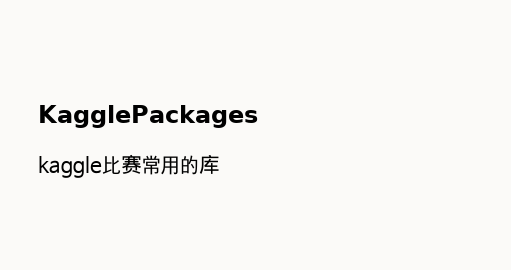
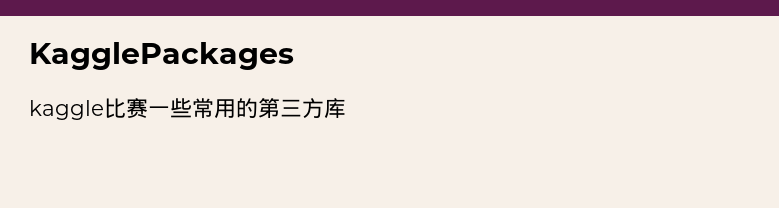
- kaggle比赛常用的库
+ kaggle比赛一些常用的第三方库

